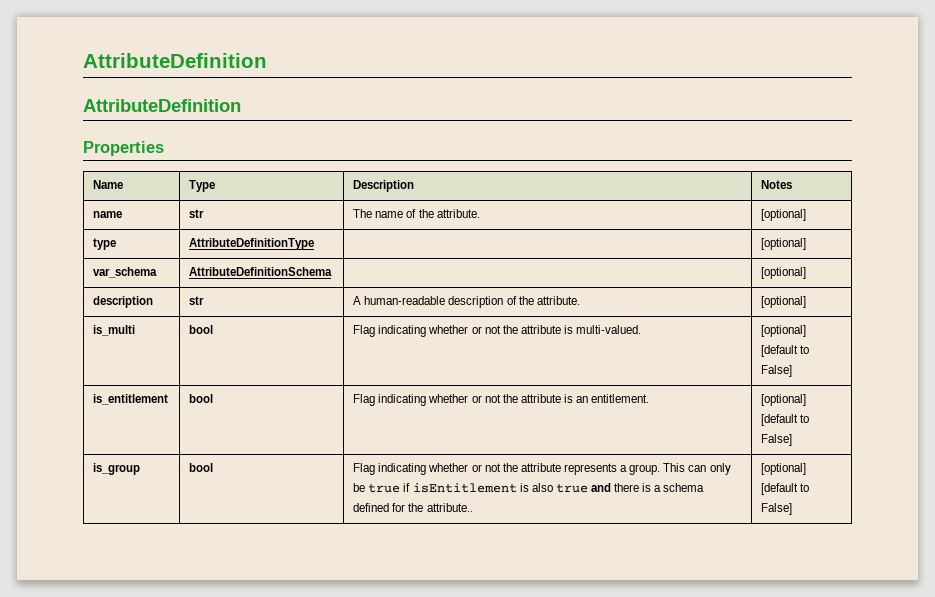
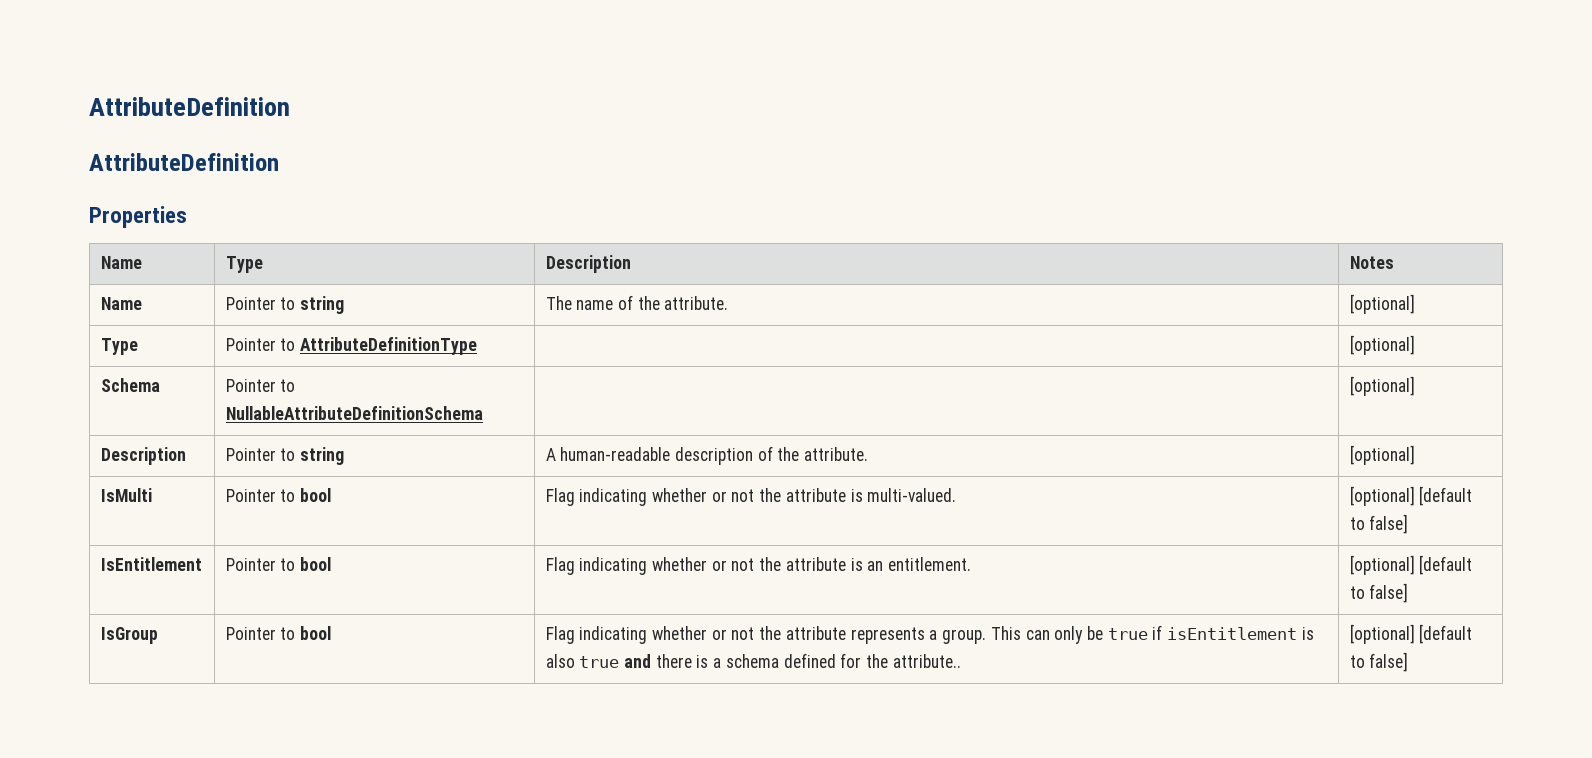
- name | str | The name of the attribute. | [optional]
+ Name | Pointer to string | The name of the attribute. | [optional]
- type | AttributeDefinitionType | | [optional]
+ Type | Pointer to AttributeDefinitionType | | [optional]
- var_schema | AttributeDefinitionSchema | | [optional]
- description | str | A human-readable description of the attribute. | [optional]
+ Schema | Pointer to NullableAttributeDefinitionSchema | | [optional]
+ Description | Pointer to string | A human-readable description of the attribute. | [optional]
- is_multi | bool | Flag indicating whether or not the attribute is multi-valued. | [optional] [default to False]
- is_entitlement | bool | Flag indicating whether or not the attribute is an entitlement. | [optional] [default to False]
- is_group | bool | Flag indicating whether or not the attribute represents a group. This can only be true if isEntitlement is also true and there is a schema defined for the attribute.. | [optional] [default to False]
+ IsMulti | Pointer to bool | Flag indicating whether or not the attribute is multi-valued. | [optional] [default to false]
+ IsEntitlement | Pointer to bool | Flag indicating whether or not the attribute is an entitlement. | [optional] [default to false]
+ IsGroup | Pointer to bool | Flag indicating whether or not the attribute represents a group. This can only be true if isEntitlement is also true and there is a schema defined for the attribute.. | [optional] [default to false]

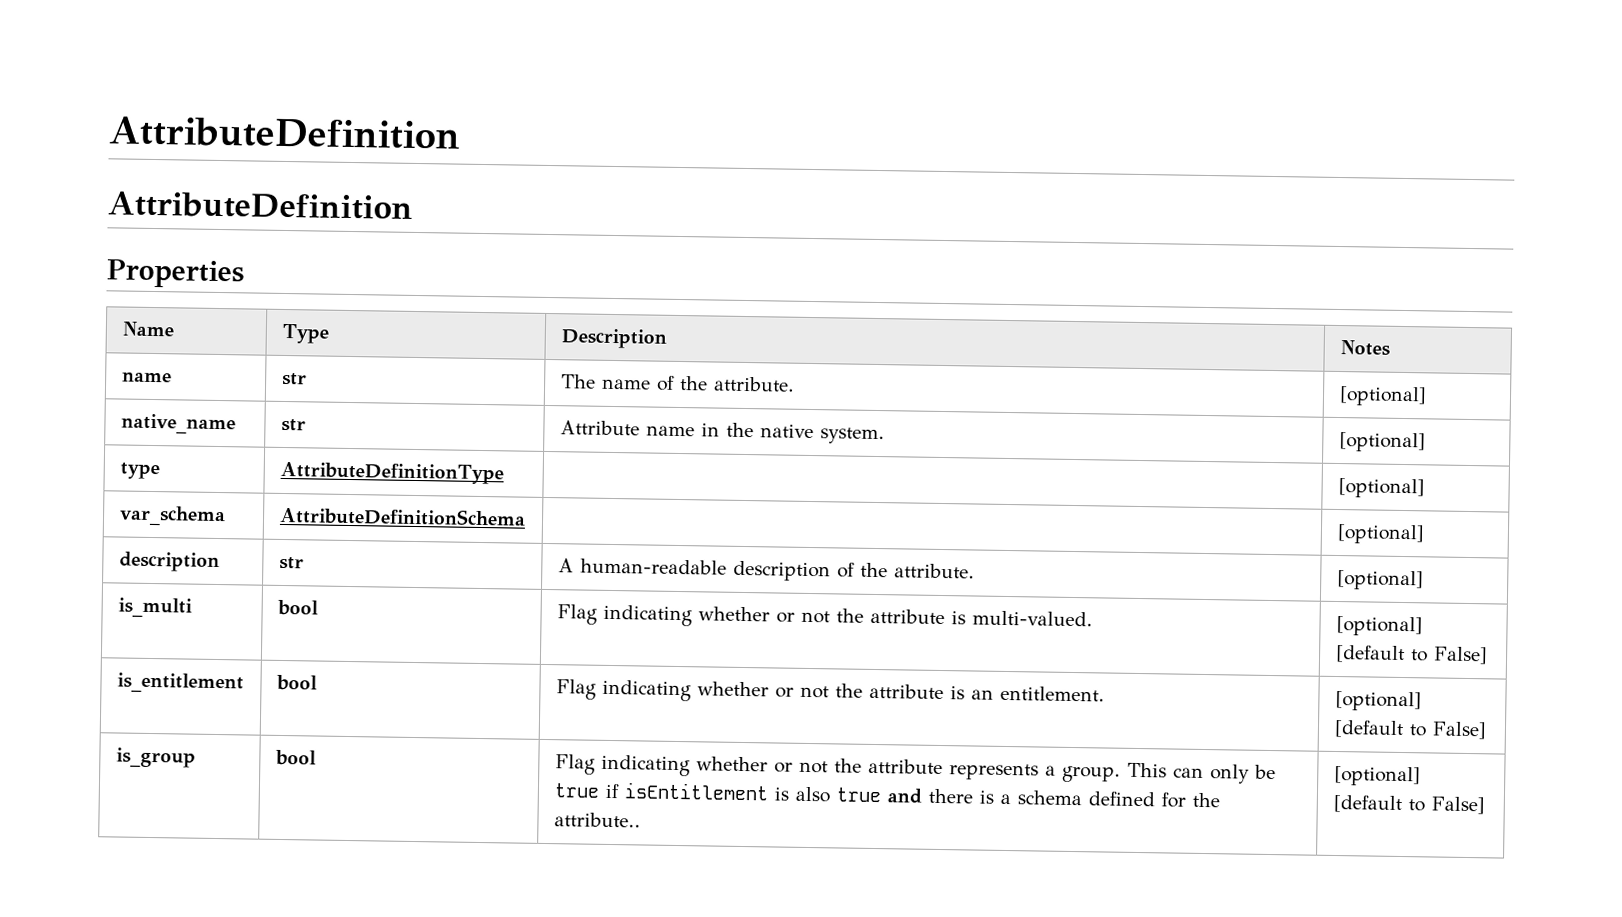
- Name | Pointer to string | The name of the attribute. | [optional]
+ name | str | The name of the attribute. | [optional]
- Type | Pointer to AttributeDefinitionType | | [optional]
- Schema | Pointer to NullableAttributeDefinitionSchema | | [optional]
- Description | Pointer to string | A human-readable description of the attribute. | [optional]
+ native_name | str | Attribute name in the native system. | [optional]
+ type | AttributeDefinitionType | | [optional]
+ var_schema | AttributeDefinitionSchema | | [optional]
+ description | str | A human-readable description of the attribute. | [optional]
- IsMulti | Pointer to bool | Flag indicating whether or not the attribute is multi-valued. | [optional] [default to false]
- IsEntitlement | Pointer to bool | Flag indicating whether or not the attribute is an entitlement. | [optional] [default to false]
- IsGroup | Pointer to bool | Flag indicating whether or not the attribute represents a group. This can only be true if isEntitlement is also true and there is a schema defined for the attribute.. | [optional] [default to false]
+ is_multi | bool | Flag indicating whether or not the attribute is multi-valued. | [optional] [default to False]
+ is_entitlement | bool | Flag indicating whether or not the attribute is an entitlement. | [optional] [default to False]
+ is_group | bool | Flag indicating whether or not the attribute represents a group. This can only be true if isEntitlement is also true and there is a schema defined for the attribute.. | [optional] [default to False]

